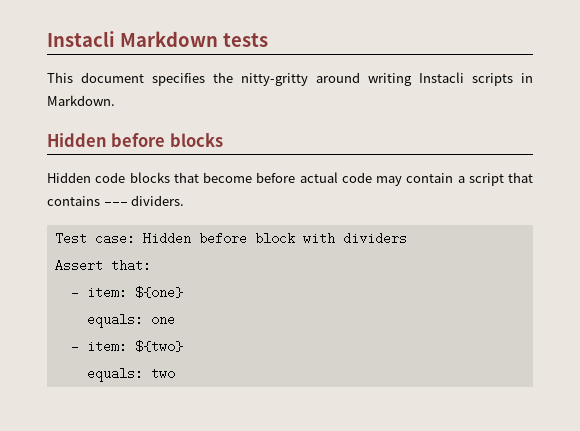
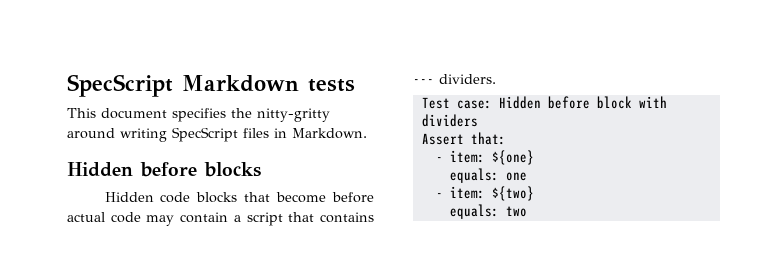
- Instacli Markdown tests
+ SpecScript Markdown tests
- This document specifies the nitty-gritty around writing Instacli scripts in Markdown.
+ This document specifies the nitty-gritty around writing SpecScript files in Markdown.

